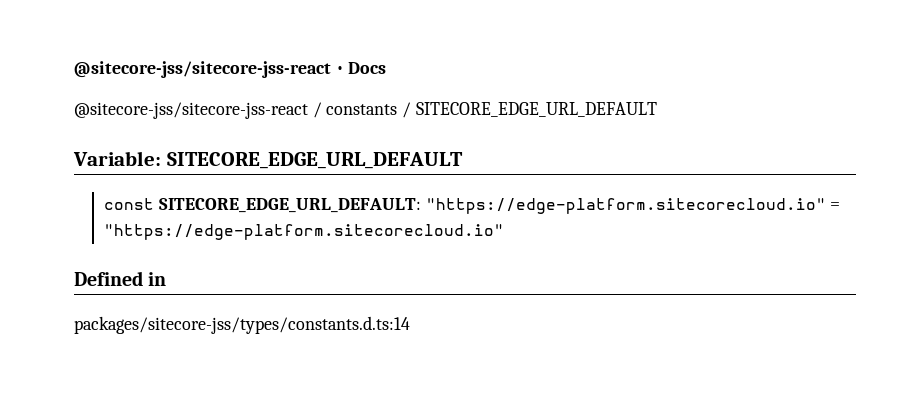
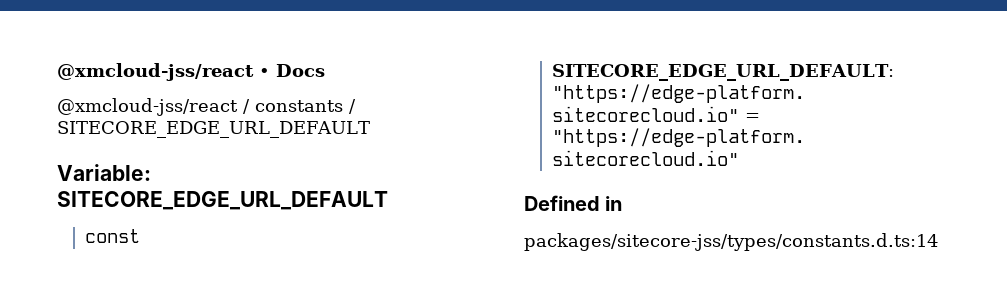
- @sitecore-jss/sitecore-jss-react • Docs
+ @xmcloud-jss/react • Docs
- @sitecore-jss/sitecore-jss-react / constants / SITECORE_EDGE_URL_DEFAULT
+ @xmcloud-jss/react / constants / SITECORE_EDGE_URL_DEFAULT

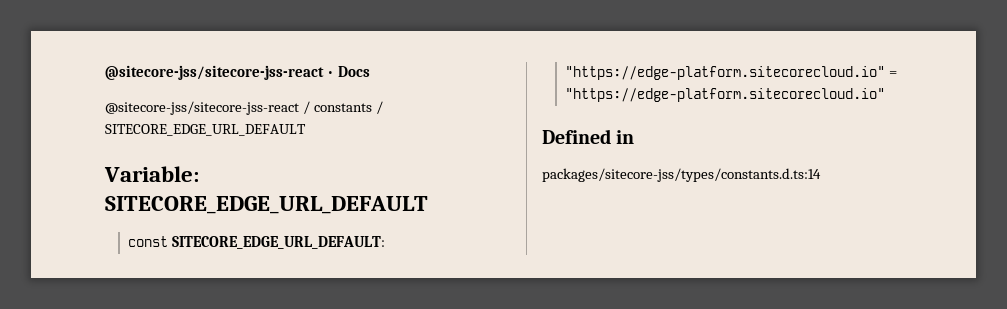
- @xmcloud-jss/react • Docs
+ @sitecore-jss/sitecore-jss-react • Docs
- @xmcloud-jss/react / constants / SITECORE_EDGE_URL_DEFAULT
+ @sitecore-jss/sitecore-jss-react / constants / SITECORE_EDGE_URL_DEFAULT

